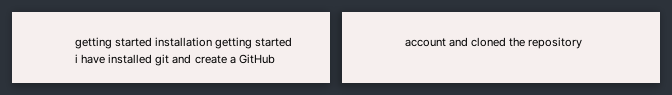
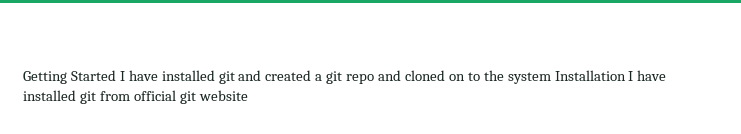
- getting started installation getting started i have installed git and create a GitHub account and cloned the repository
+ Getting Started I have installed git and created a git repo and cloned on to the system Installation I have installed git from official git website

